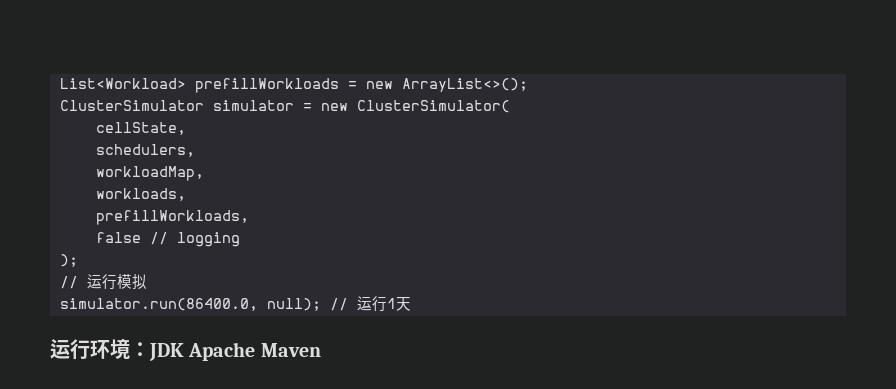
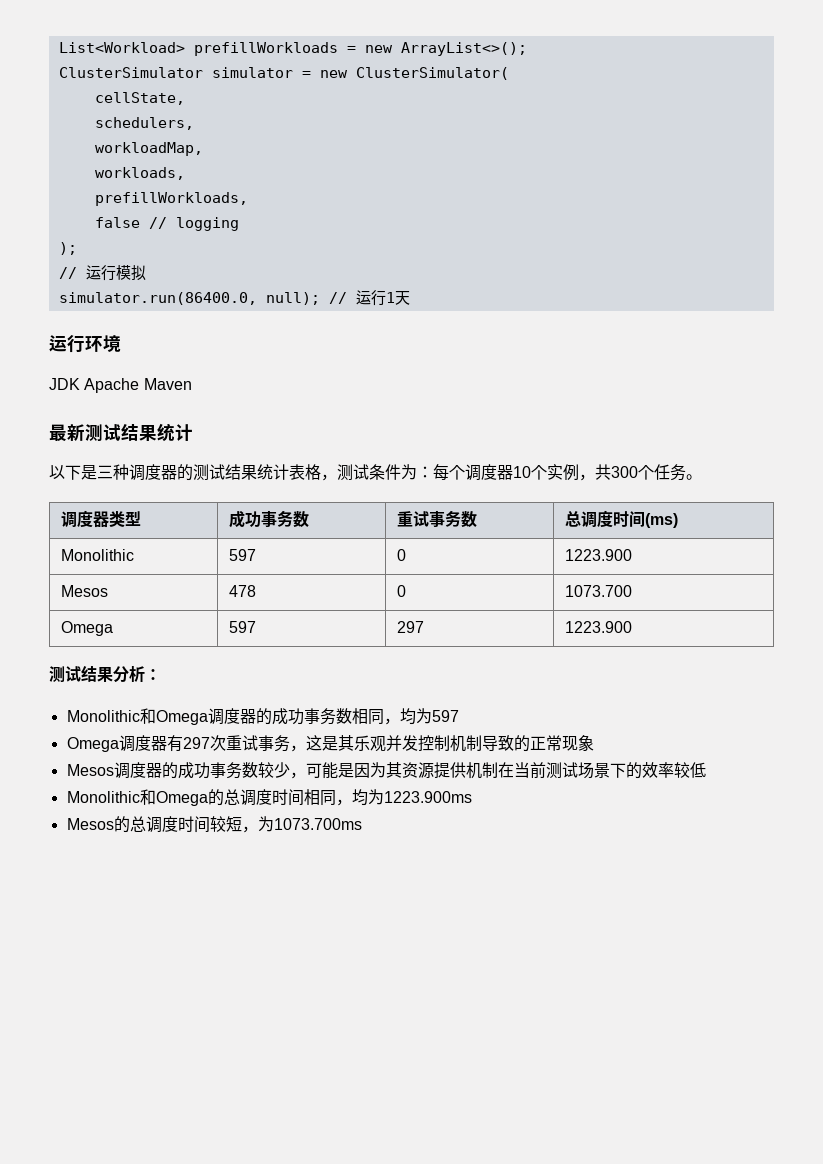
- 运行环境：JDK Apache Maven
+ 运行环境
+ JDK Apache Maven
+ 最新测试结果统计
+ 以下是三种调度器的测试结果统计表格，测试条件为：每个调度器10个实例，共300个任务。
+ 调度器类型 | 成功事务数 | 重试事务数 | 总调度时间(ms)
+ Monolithic | 597 | 0 | 1223.900
+ Mesos | 478 | 0 | 1073.700
+ Omega | 597 | 297 | 1223.900
+ 测试结果分析：
+ Monolithic和Omega调度器的成功事务数相同，均为597
+ Omega调度器有297次重试事务，这是其乐观并发控制机制导致的正常现象
+ Mesos调度器的成功事务数较少，可能是因为其资源提供机制在当前测试场景下的效率较低
+ Monolithic和Omega的总调度时间相同，均为1223.900ms
+ Mesos的总调度时间较短，为1073.700ms

